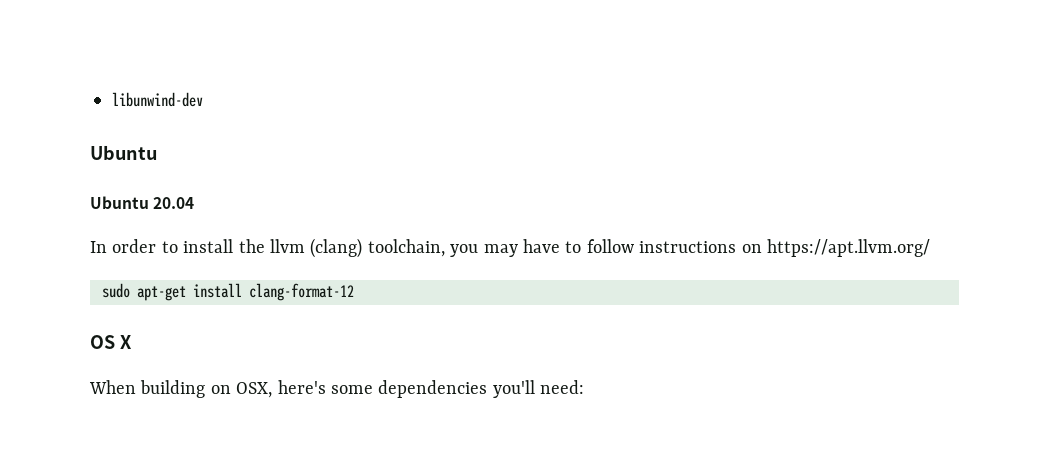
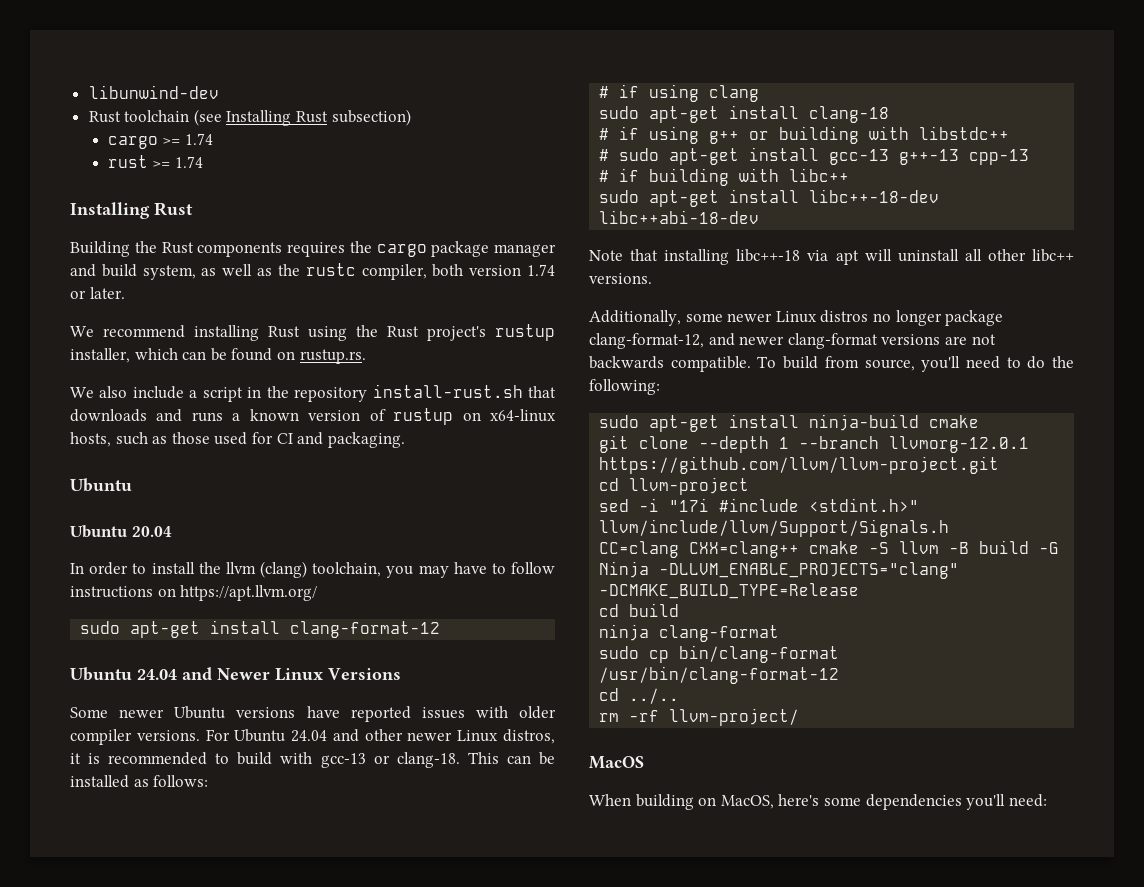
+ Rust toolchain (see Installing Rust subsection)
+ cargo >= 1.74
+ rust >= 1.74
+ Installing Rust
+ Building the Rust components requires the cargo package manager and build system, as well as the rustc compiler, both version 1.74 or later.
+ We recommend installing Rust using the Rust project's rustup installer, which can be found on rustup.rs.
+ We also include a script in the repository install-rust.sh that downloads and runs a known version of rustup on x64-linux hosts, such as those used for CI and packaging.
- OS X
+ Ubuntu 24.04 and Newer Linux Versions
+ Some newer Ubuntu versions have reported issues with older compiler versions. For Ubuntu 24.04 and other newer Linux distros, it is recommended to build with gcc-13 or clang-18. This can be installed as follows:
+ # if using clang
+ sudo apt-get install clang-18
+ # if using g++ or building with libstdc++
+ # sudo apt-get install gcc-13 g++-13 cpp-13
+ # if building with libc++
+ sudo apt-get install libc++-18-dev libc++abi-18-dev
+ Note that installing libc++-18 via apt will uninstall all other libc++ versions.
+ Additionally, some newer Linux distros no longer package clang-format-12, and newer clang-format versions are not backwards compatible. To build from source, you'll need to do the following:
+ sudo apt-get install ninja-build cmake
+ git clone --depth 1 --branch llvmorg-12.0.1 https://github.com/llvm/llvm-project.git
+ cd llvm-project
+ sed -i "17i #include <stdint.h>" llvm/include/llvm/Support/Signals.h
+ CC=clang CXX=clang++ cmake -S llvm -B build -G Ninja -DLLVM_ENABLE_PROJECTS="clang" -DCMAKE_BUILD_TYPE=Release
+ cd build
+ ninja clang-format
+ sudo cp bin/clang-format /usr/bin/clang-format-12
+ cd ../..
+ rm -rf llvm-project/
+ MacOS
- When building on OSX, here's some dependencies you'll need:
+ When building on MacOS, here's some dependencies you'll need:

